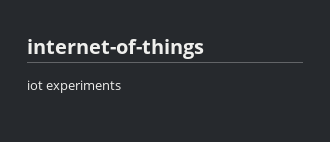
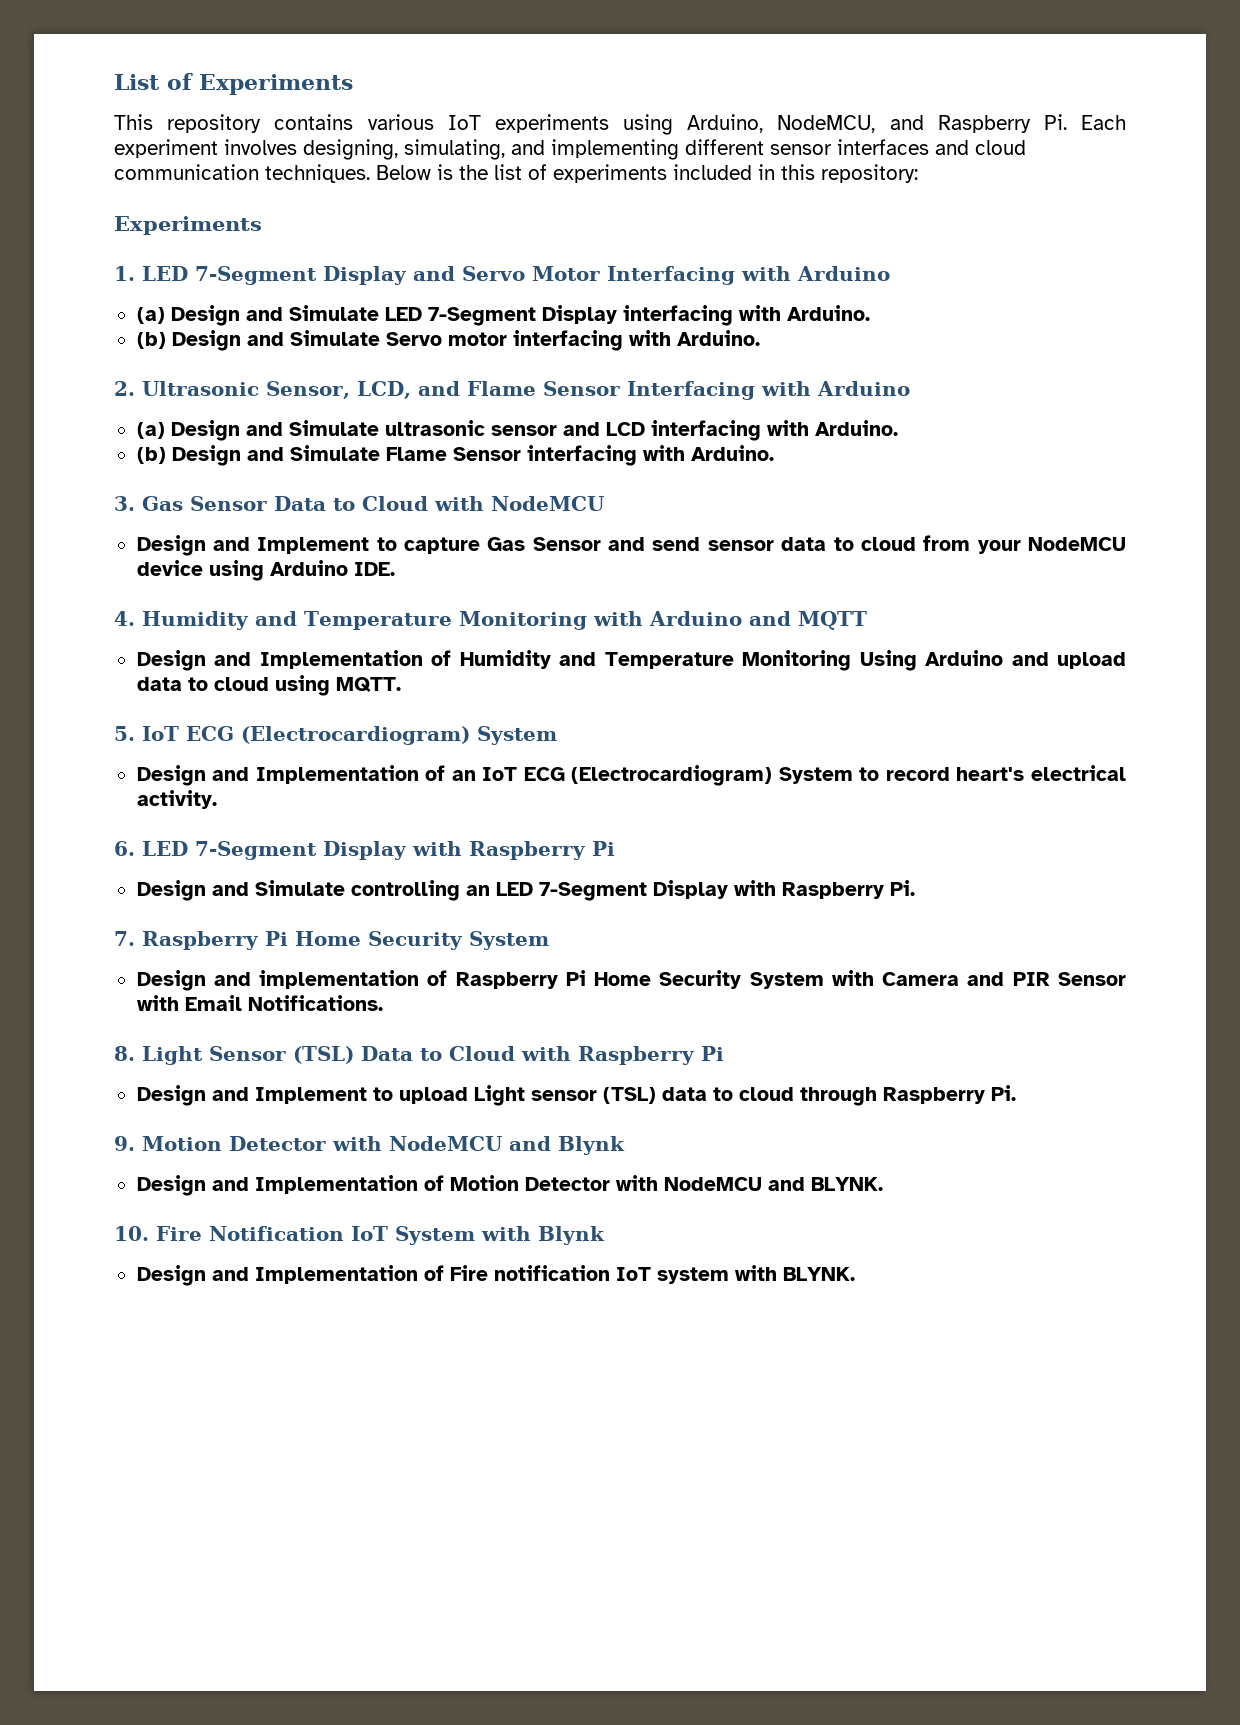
- internet-of-things
- iot experiments
+ List of Experiments
+ This repository contains various IoT experiments using Arduino, NodeMCU, and Raspberry Pi. Each experiment involves designing, simulating, and implementing different sensor interfaces and cloud communication techniques. Below is the list of experiments included in this repository:
+ Experiments
+ 1. LED 7-Segment Display and Servo Motor Interfacing with Arduino
+ (a) Design and Simulate LED 7-Segment Display interfacing with Arduino.
+ (b) Design and Simulate Servo motor interfacing with Arduino.
+ 2. Ultrasonic Sensor, LCD, and Flame Sensor Interfacing with Arduino
+ (a) Design and Simulate ultrasonic sensor and LCD interfacing with Arduino.
+ (b) Design and Simulate Flame Sensor interfacing with Arduino.
+ 3. Gas Sensor Data to Cloud with NodeMCU
+ Design and Implement to capture Gas Sensor and send sensor data to cloud from your NodeMCU device using Arduino IDE.
+ 4. Humidity and Temperature Monitoring with Arduino and MQTT
+ Design and Implementation of Humidity and Temperature Monitoring Using Arduino and upload data to cloud using MQTT.
+ 5. IoT ECG (Electrocardiogram) System
+ Design and Implementation of an IoT ECG (Electrocardiogram) System to record heart's electrical activity.
+ 6. LED 7-Segment Display with Raspberry Pi
+ Design and Simulate controlling an LED 7-Segment Display with Raspberry Pi.
+ 7. Raspberry Pi Home Security System
+ Design and implementation of Raspberry Pi Home Security System with Camera and PIR Sensor with Email Notifications.
+ 8. Light Sensor (TSL) Data to Cloud with Raspberry Pi
+ Design and Implement to upload Light sensor (TSL) data to cloud through Raspberry Pi.
+ 9. Motion Detector with NodeMCU and Blynk
+ Design and Implementation of Motion Detector with NodeMCU and BLYNK.
+ 10. Fire Notification IoT System with Blynk
+ Design and Implementation of Fire notification IoT system with BLYNK.

